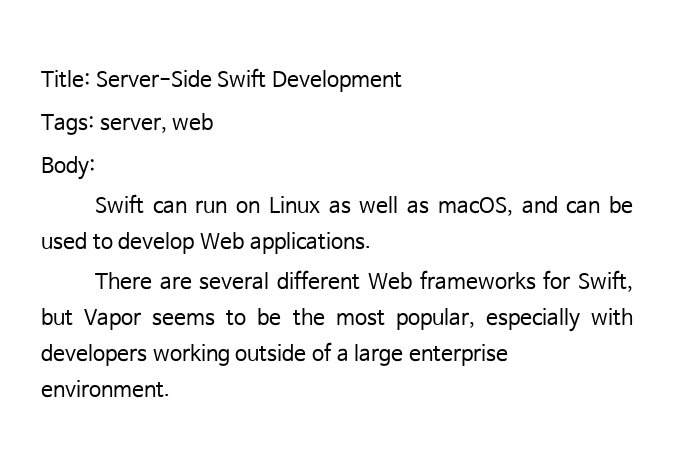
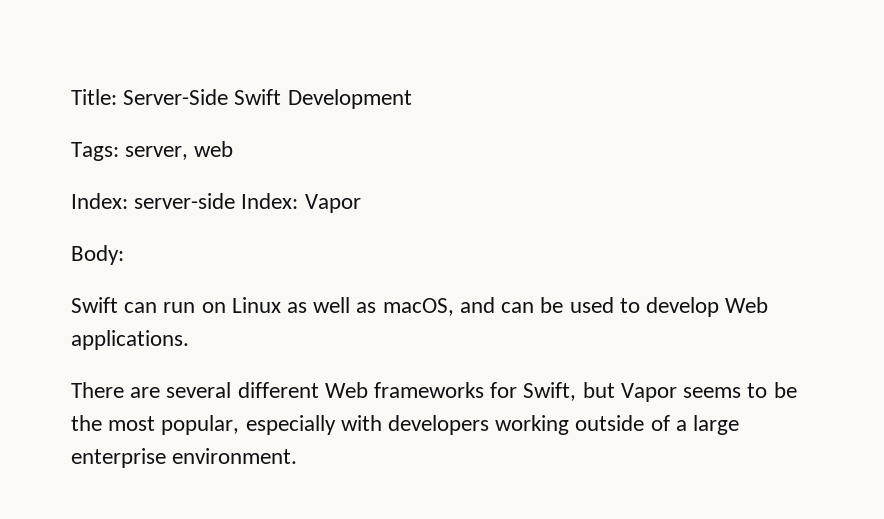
+ Index: server-side Index: Vapor

